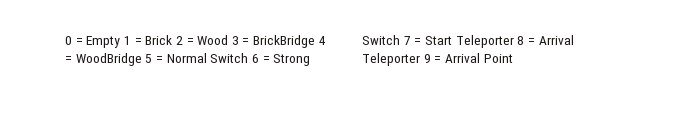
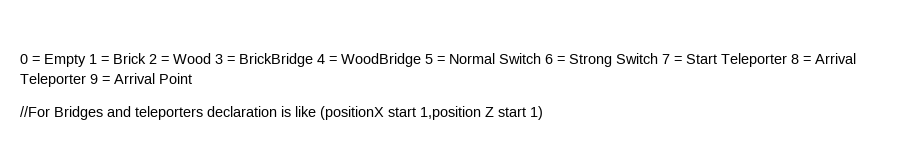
+ //For Bridges and teleporters declaration is like (positionX start 1,position Z start 1)

